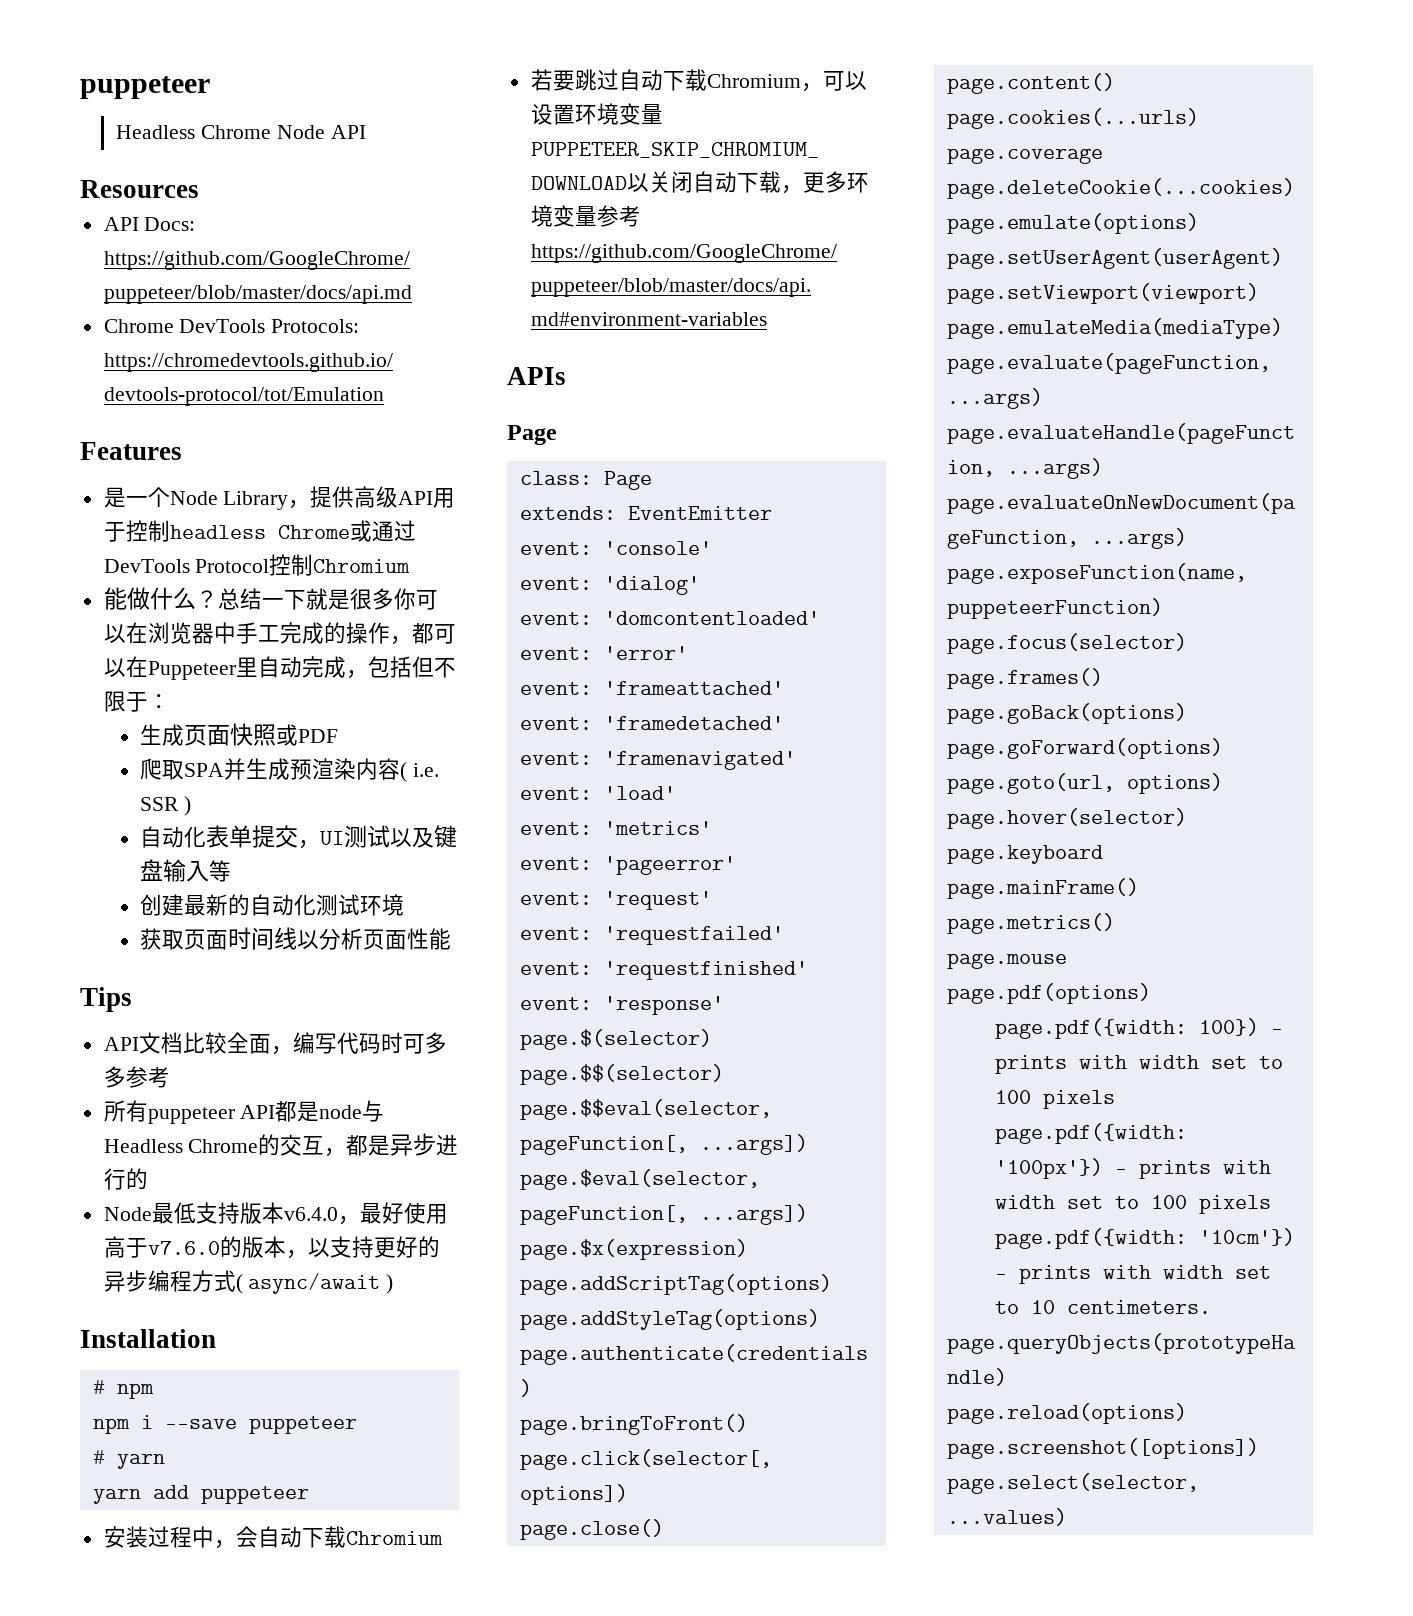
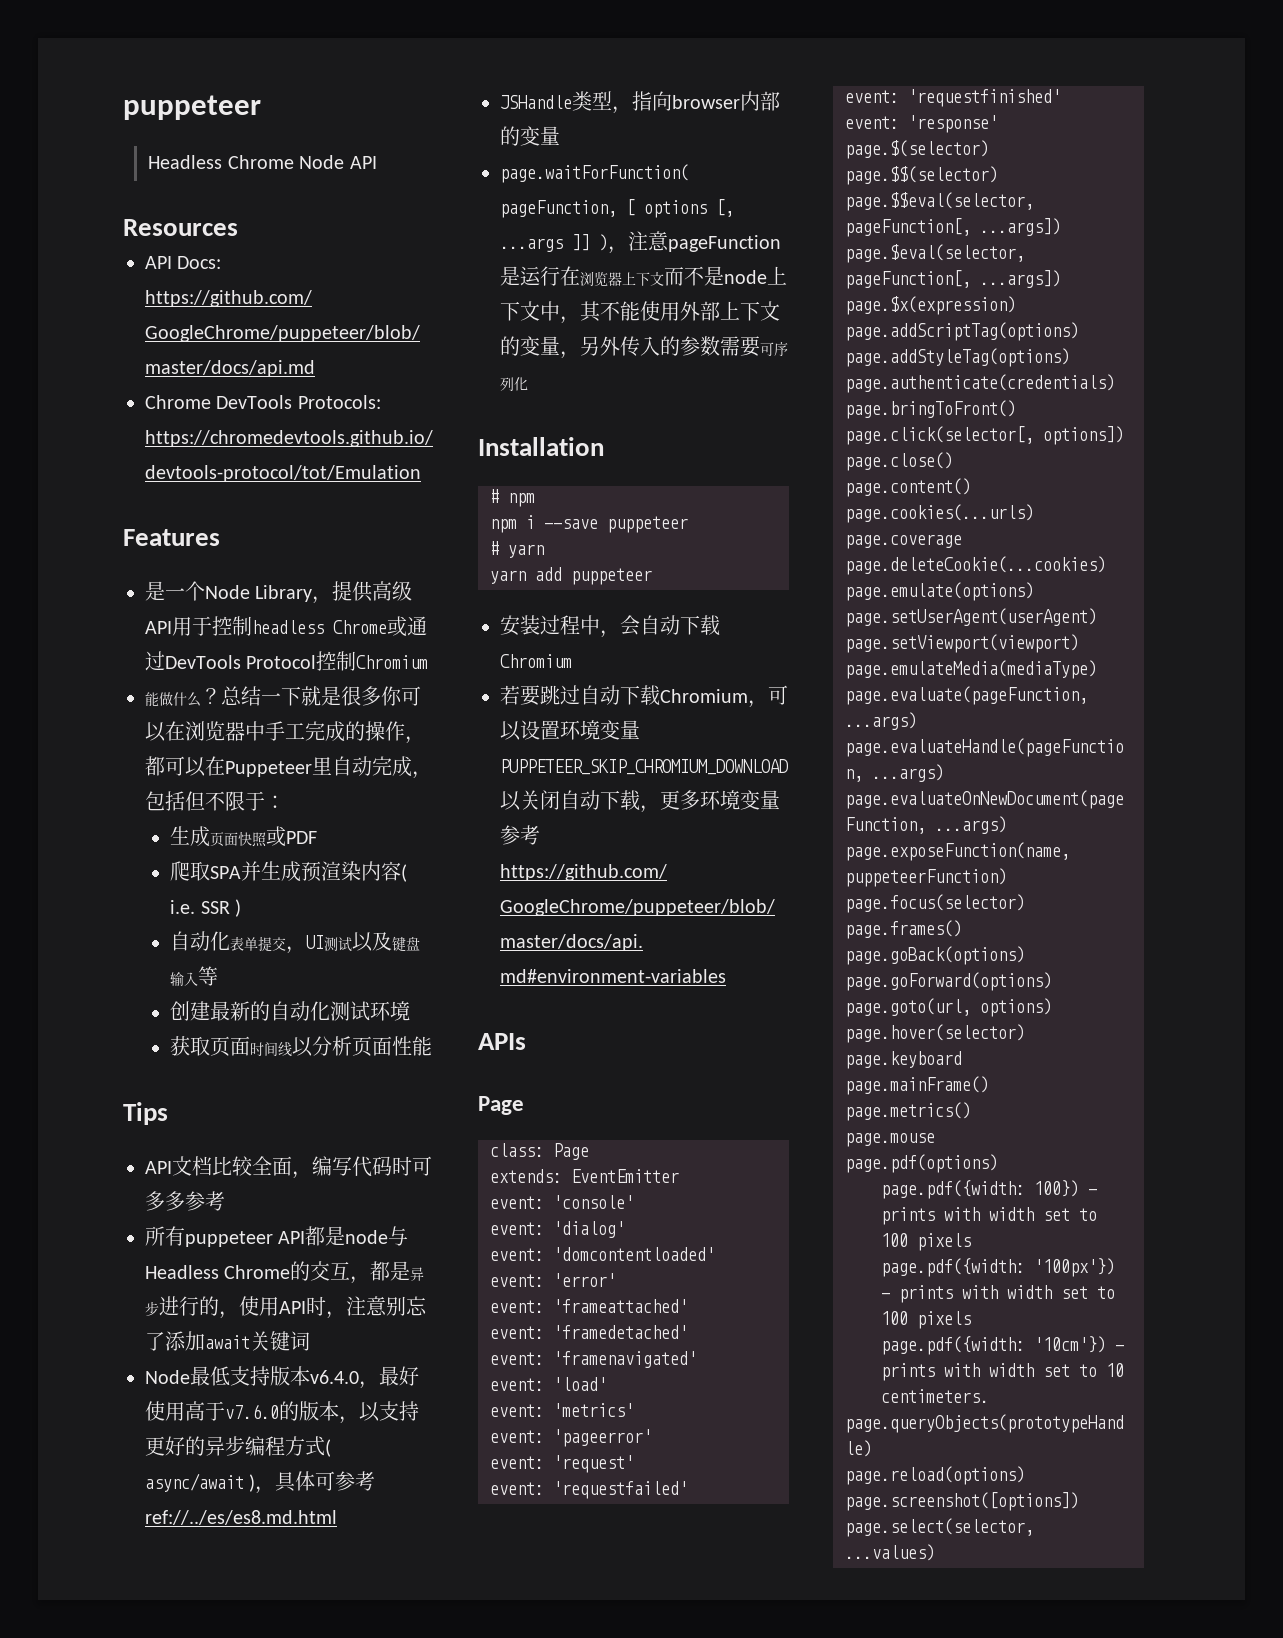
- 所有puppeteer API都是node与Headless Chrome的交互，都是异步进行的
+ 所有puppeteer API都是node与Headless Chrome的交互，都是异步进行的，使用API时，注意别忘了添加await关键词
- Node最低支持版本v6.4.0，最好使用高于v7.6.0的版本，以支持更好的异步编程方式( async/await )
+ Node最低支持版本v6.4.0，最好使用高于v7.6.0的版本，以支持更好的异步编程方式( async/await )，具体可参考ref://../es/es8.md.html
+ JSHandle类型，指向browser内部的变量
+ page.waitForFunction( pageFunction, [ options [, ...args ]] )，注意pageFunction是运行在浏览器上下文而不是node上下文中，其不能使用外部上下文的变量，另外传入的参数需要可序列化

